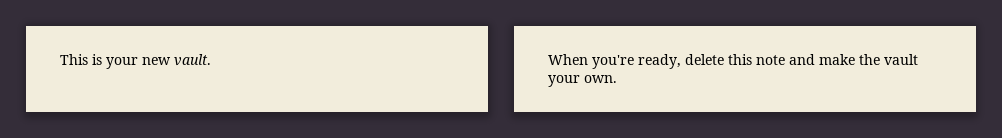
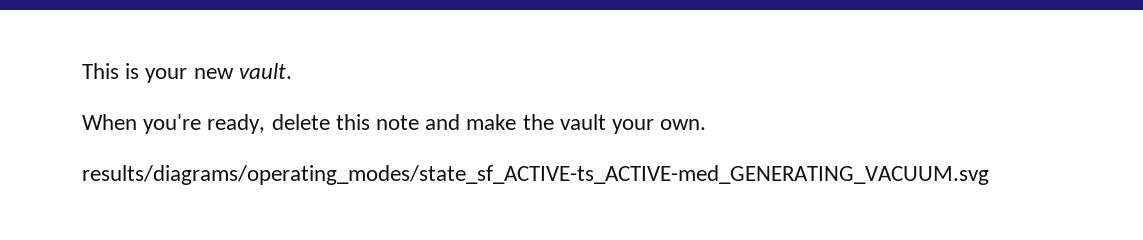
+ results/diagrams/operating_modes/state_sf_ACTIVE-ts_ACTIVE-med_GENERATING_VACUUM.svg

